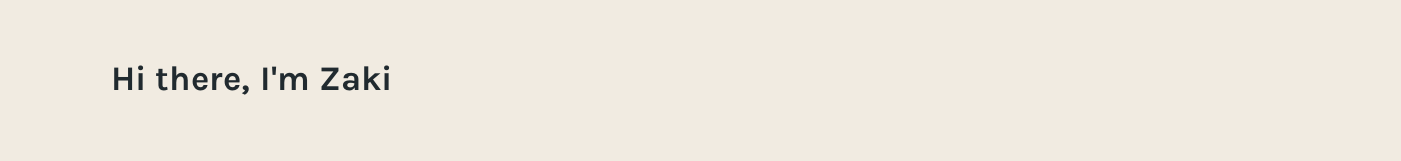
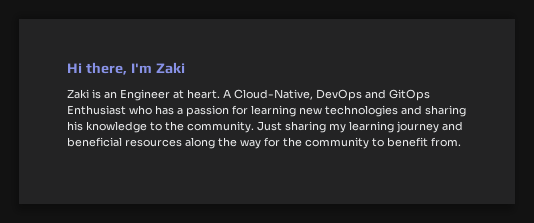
+ Zaki is an Engineer at heart. A Cloud-Native, DevOps and GitOps Enthusiast who has a passion for learning new technologies and sharing his knowledge to the community. Just sharing my learning journey and beneficial resources along the way for the community to benefit from.

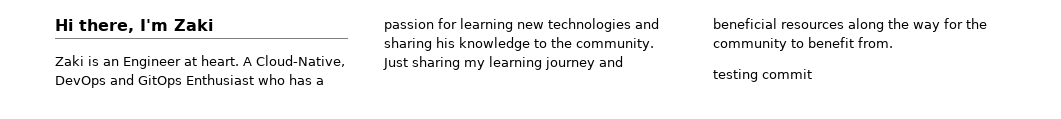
+ testing commit

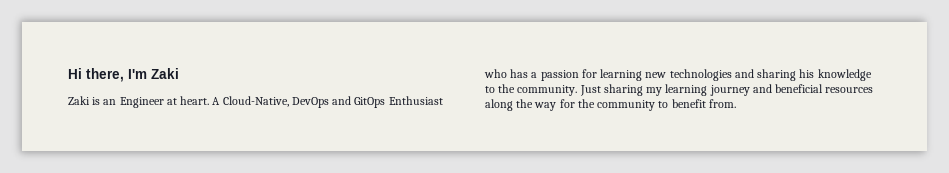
- testing commit

